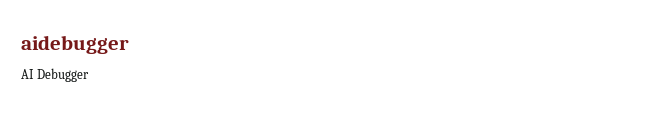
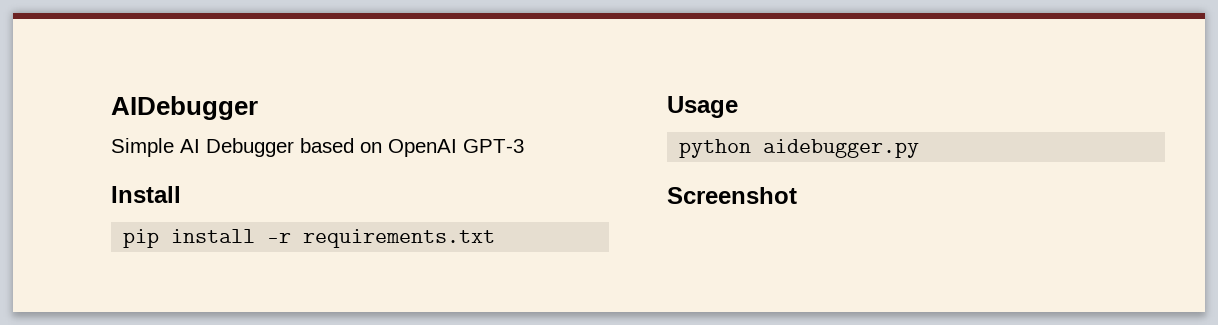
- aidebugger
- AI Debugger
+ AIDebugger
+ Simple AI Debugger based on OpenAI GPT-3
+ Install
+ pip install -r requirements.txt
+ Usage
+ python aidebugger.py
+ Screenshot

